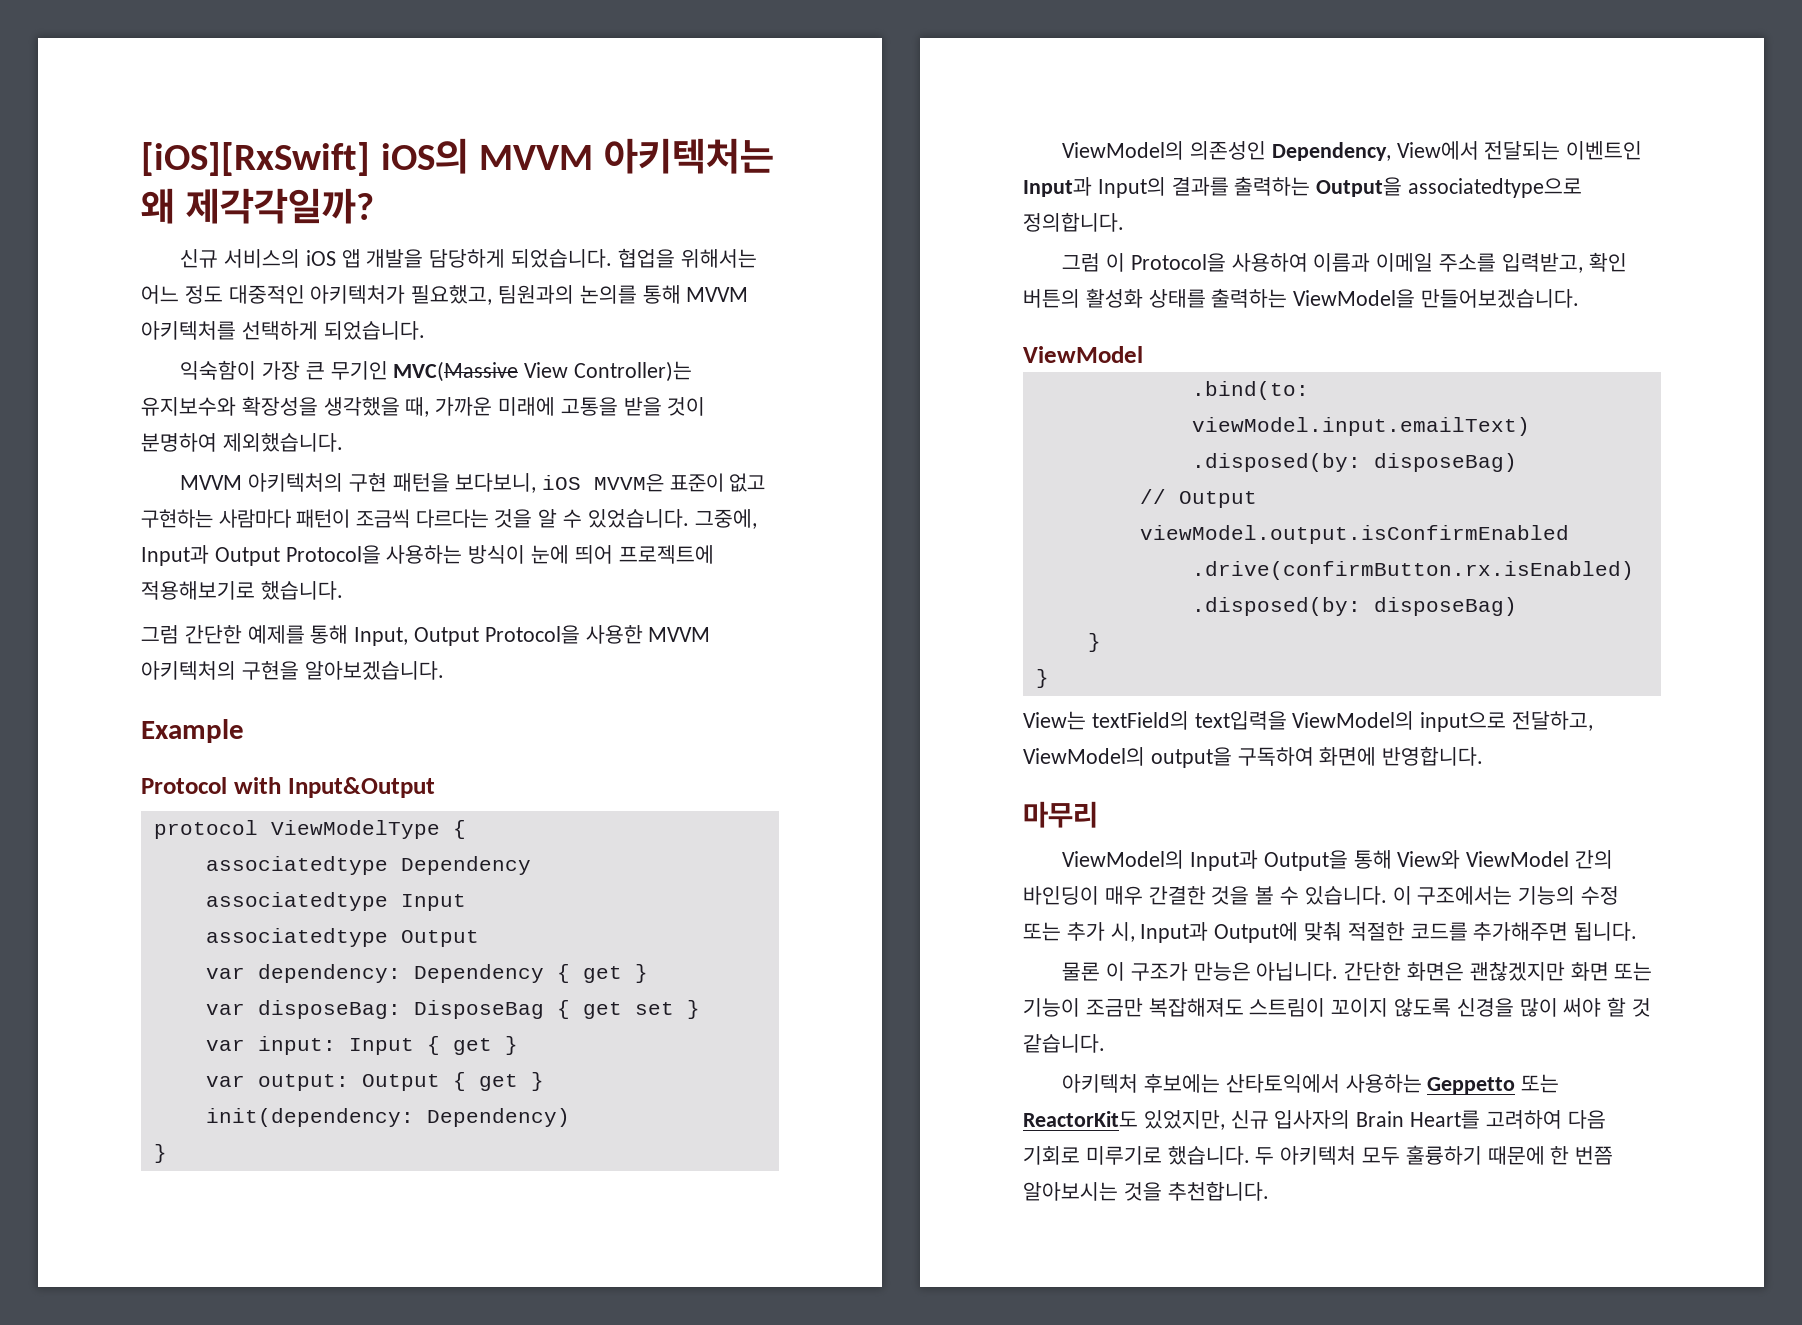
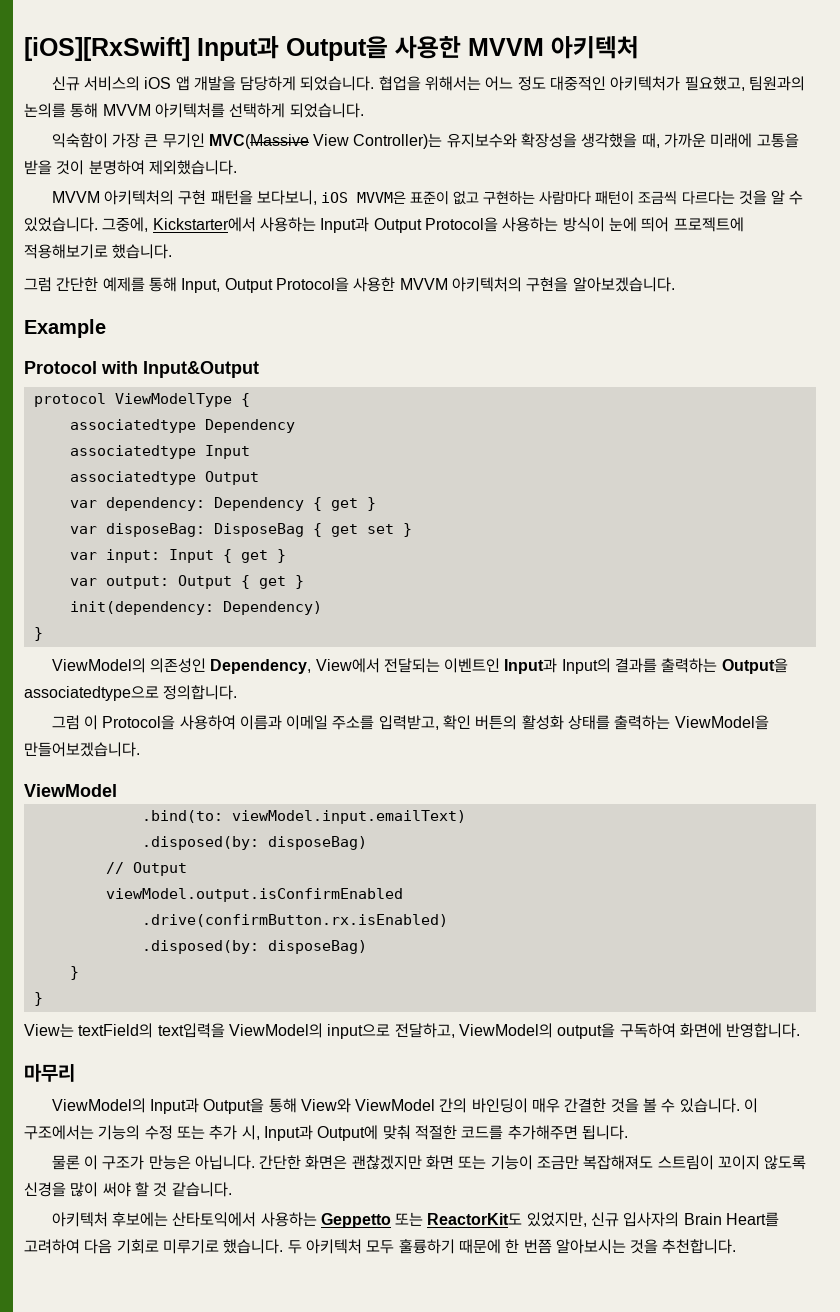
- [iOS][RxSwift] iOS의 MVVM 아키텍처는 왜 제각각일까?
+ [iOS][RxSwift] Input과 Output을 사용한 MVVM 아키텍처
- 그중에, Input과 Output Protocol을 사용하는 방식이 눈에 띄어 프로젝트에 적용해보기로 했습니다.
+ 그중에, Kickstarter에서 사용하는 Input과 Output Protocol을 사용하는 방식이 눈에 띄어 프로젝트에 적용해보기로 했습니다.

